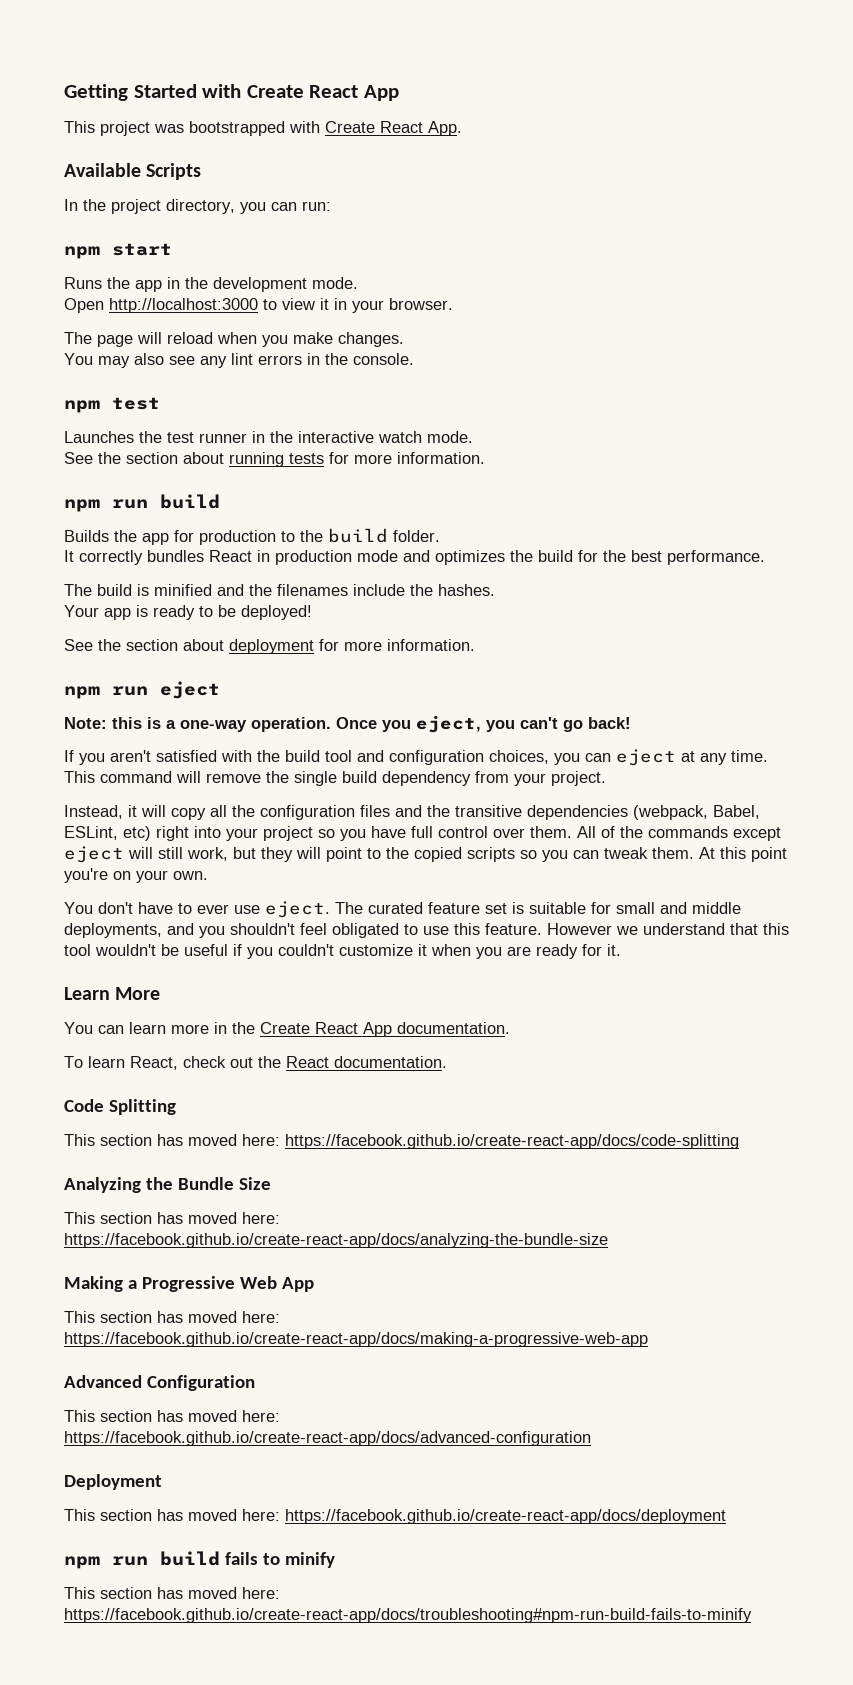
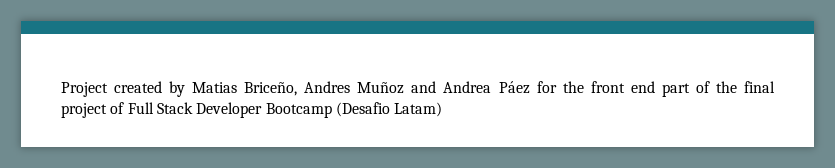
- Getting Started with Create React App
- This project was bootstrapped with Create React App.
- Available Scripts
- In the project directory, you can run:
- npm start
- Runs the app in the development mode.
- Open http://localhost:3000 to view it in your browser.
- The page will reload when you make changes.
- You may also see any lint errors in the console.
- npm test
- Launches the test runner in the interactive watch mode.
- See the section about running tests for more information.
- npm run build
- Builds the app for production to the build folder.
- It correctly bundles React in production mode and optimizes the build for the best performance.
- The build is minified and the filenames include the hashes.
- Your app is ready to be deployed!
- See the section about deployment for more information.
- npm run eject
- Note: this is a one-way operation. Once you eject, you can't go back!
- If you aren't satisfied with the build tool and configuration choices, you can eject at any time. This command will remove the single build dependency from your project.
- Instead, it will copy all the configuration files and the transitive dependencies (webpack, Babel, ESLint, etc) right into your project so you have full control over them. All of the commands except eject will still work, but they will point to the copied scripts so you can tweak them. At this point you're on your own.
- You don't have to ever use eject. The curated feature set is suitable for small and middle deployments, and you shouldn't feel obligated to use this feature. However we understand that this tool wouldn't be useful if you couldn't customize it when you are ready for it.
- Learn More
- You can learn more in the Create React App documentation.
- To learn React, check out the React documentation.
- Code Splitting
- This section has moved here: https://facebook.github.io/create-react-app/docs/code-splitting
- Analyzing the Bundle Size
- This section has moved here: https://facebook.github.io/create-react-app/docs/analyzing-the-bundle-size
- Making a Progressive Web App
- This section has moved here: https://facebook.github.io/create-react-app/docs/making-a-progressive-web-app
- Advanced Configuration
- This section has moved here: https://facebook.github.io/create-react-app/docs/advanced-configuration
- Deployment
- This section has moved here: https://facebook.github.io/create-react-app/docs/deployment
- npm run build fails to minify
- This section has moved here: https://facebook.github.io/create-react-app/docs/troubleshooting#npm-run-build-fails-to-minify
+ Project created by Matias Briceño, Andres Muñoz and Andrea Páez for the front end part of the final project of Full Stack Developer Bootcamp (Desafio Latam)

